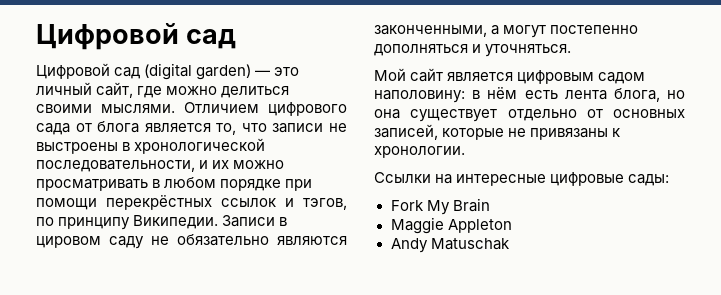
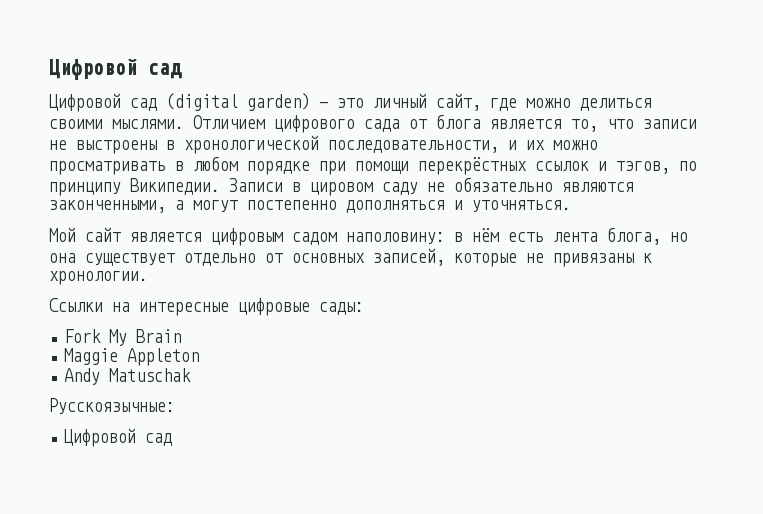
+ Русскоязычные:
+ Цифровой сад

